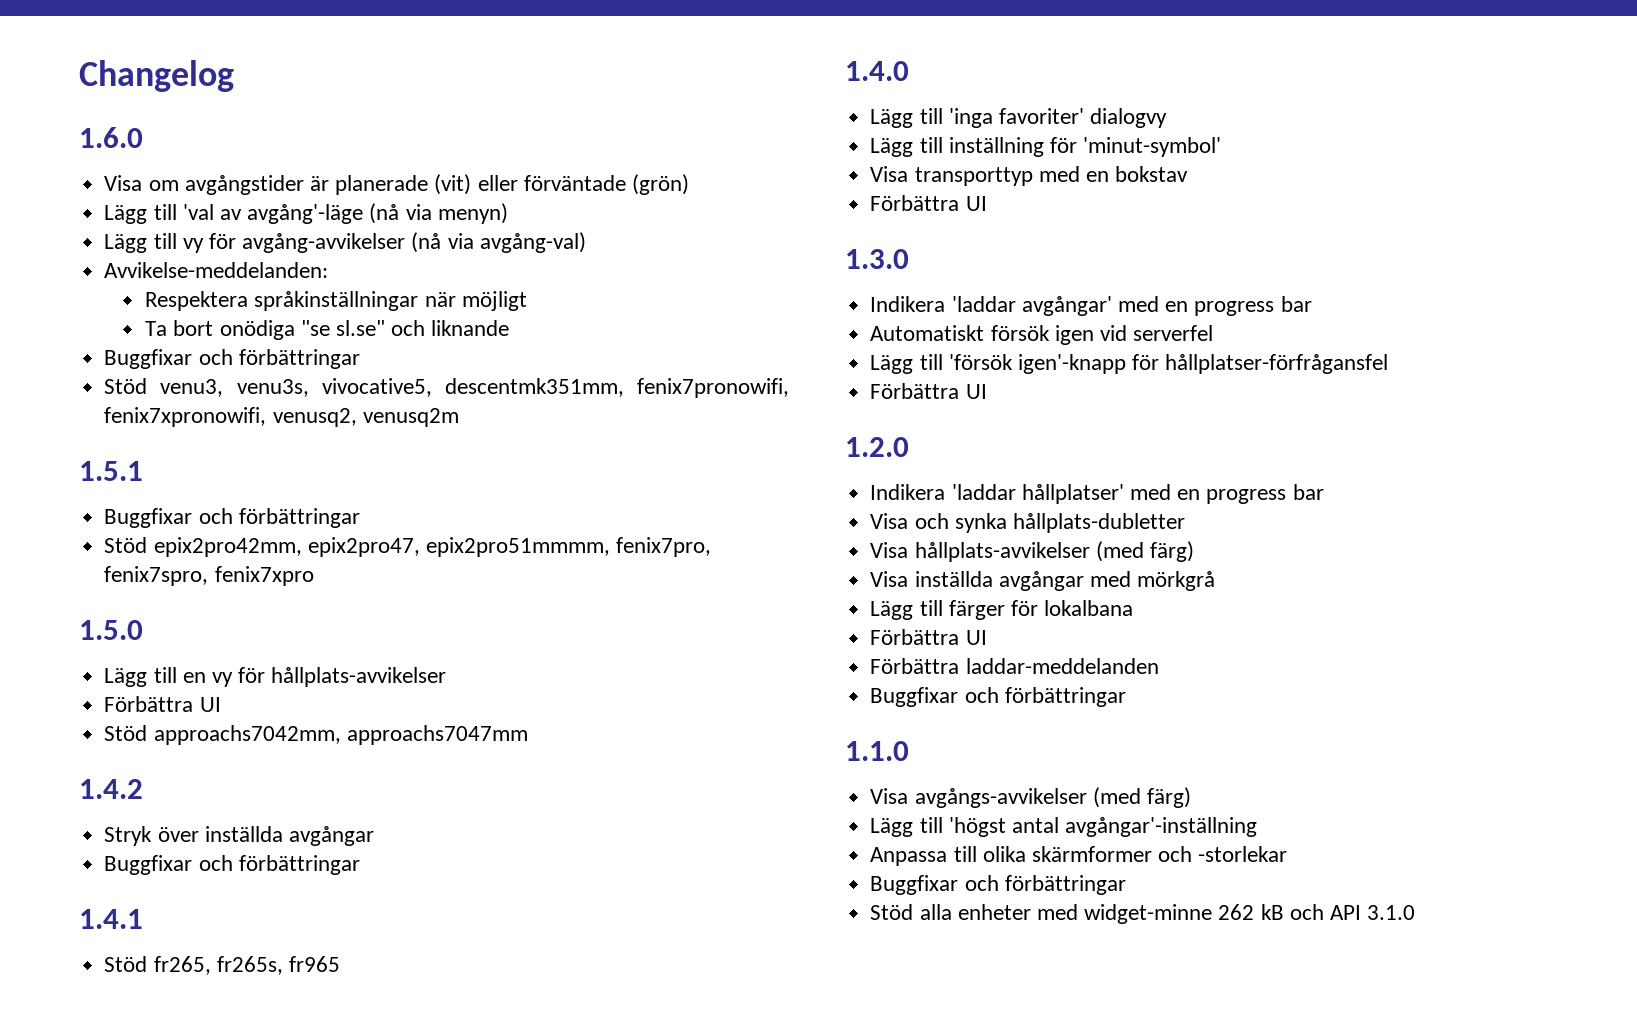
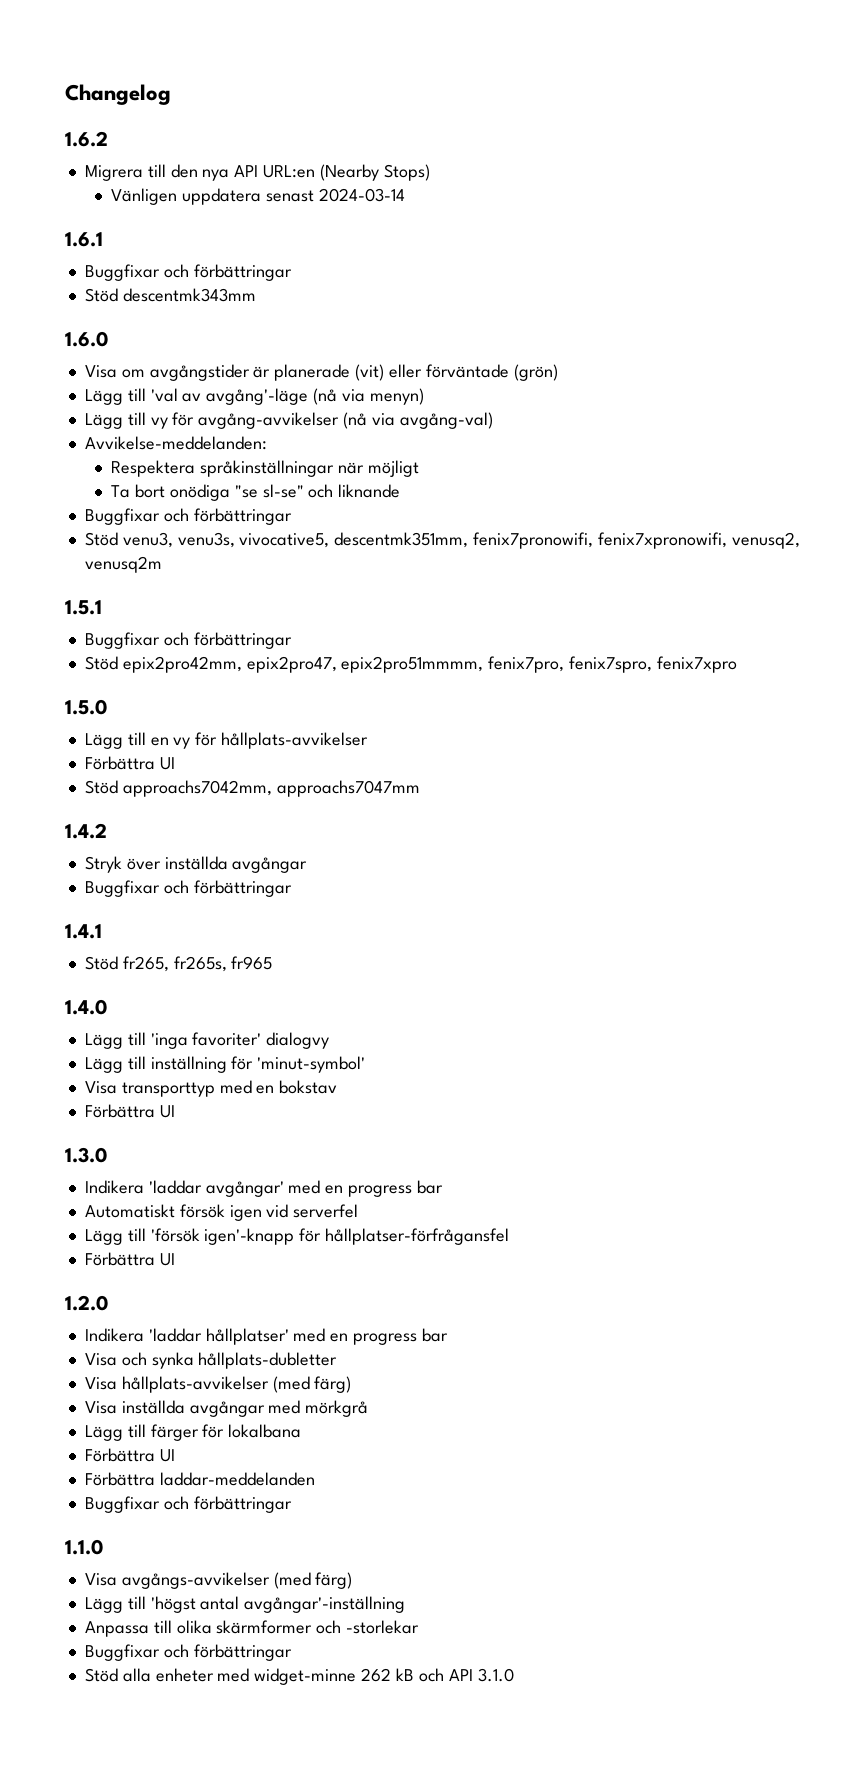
+ 1.6.2
+ Migrera till den nya API URL:en (Nearby Stops)
+ Vänligen uppdatera senast 2024-03-14
+ 1.6.1
+ Buggfixar och förbättringar
+ Stöd descentmk343mm
- Ta bort onödiga "se sl.se" och liknande
+ Ta bort onödiga "se sl-se" och liknande

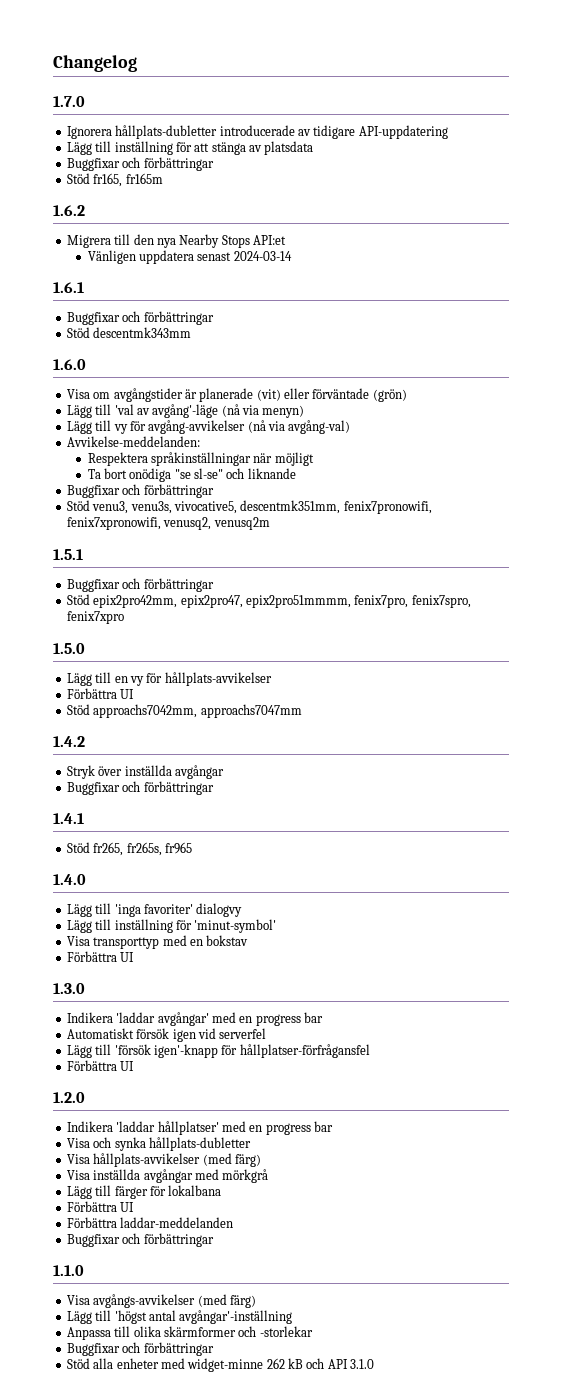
+ 1.7.0
+ Ignorera hållplats-dubletter introducerade av tidigare API-uppdatering
+ Lägg till inställning för att stänga av platsdata
+ Buggfixar och förbättringar
+ Stöd fr165, fr165m
- Migrera till den nya API URL:en (Nearby Stops)
+ Migrera till den nya Nearby Stops API:et

